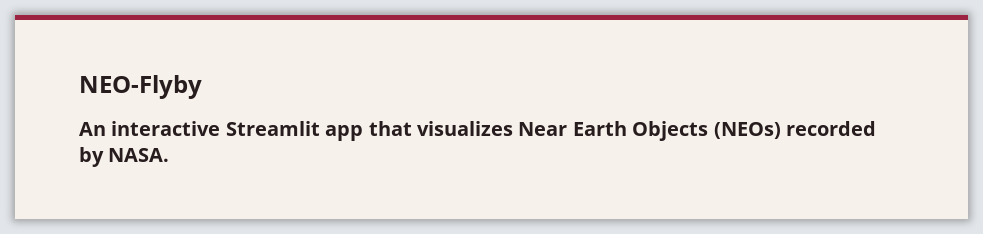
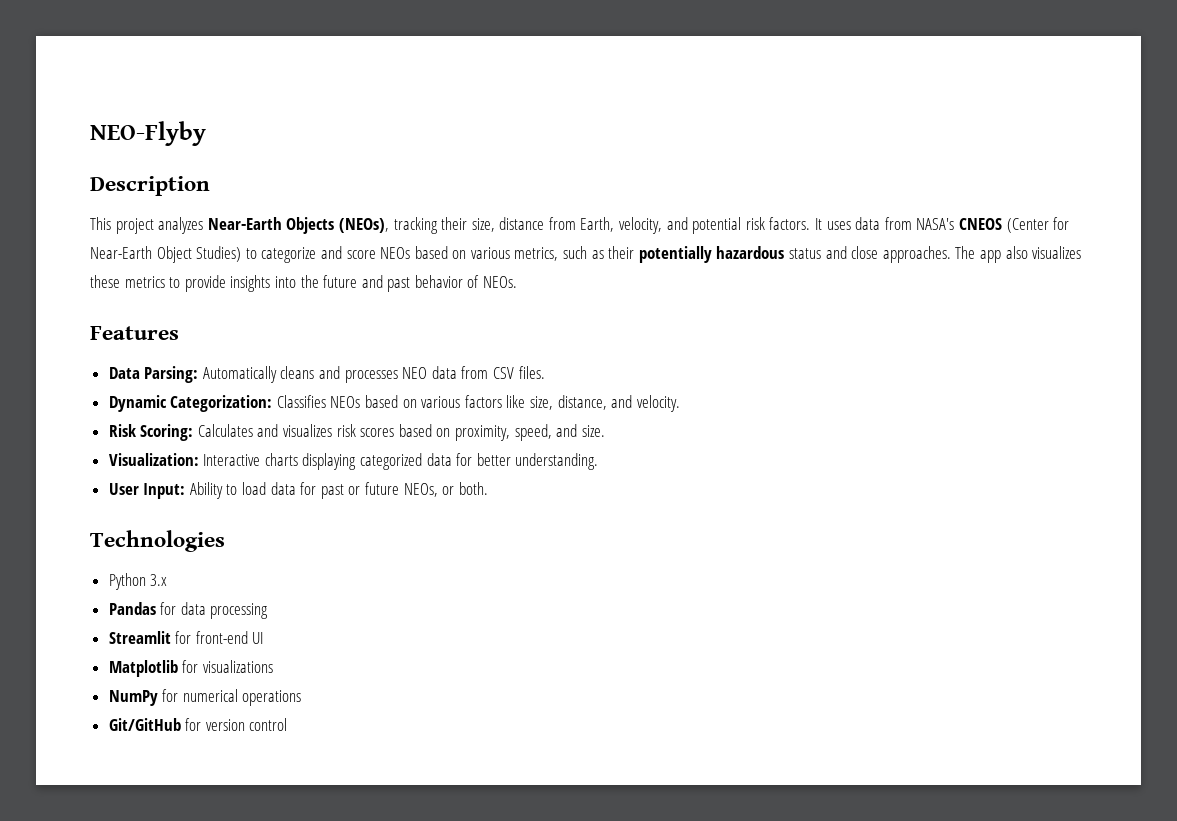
- An interactive Streamlit app that visualizes Near Earth Objects (NEOs) recorded by NASA.
+ Description
+ This project analyzes Near-Earth Objects (NEOs), tracking their size, distance from Earth, velocity, and potential risk factors. It uses data from NASA's CNEOS (Center for Near-Earth Object Studies) to categorize and score NEOs based on various metrics, such as their potentially hazardous status and close approaches. The app also visualizes these metrics to provide insights into the future and past behavior of NEOs.
+ Features
+ Data Parsing: Automatically cleans and processes NEO data from CSV files.
+ Dynamic Categorization: Classifies NEOs based on various factors like size, distance, and velocity.
+ Risk Scoring: Calculates and visualizes risk scores based on proximity, speed, and size.
+ Visualization: Interactive charts displaying categorized data for better understanding.
+ User Input: Ability to load data for past or future NEOs, or both.
+ Technologies
+ Python 3.x
+ Pandas for data processing
+ Streamlit for front-end UI
+ Matplotlib for visualizations
+ NumPy for numerical operations
+ Git/GitHub for version control

